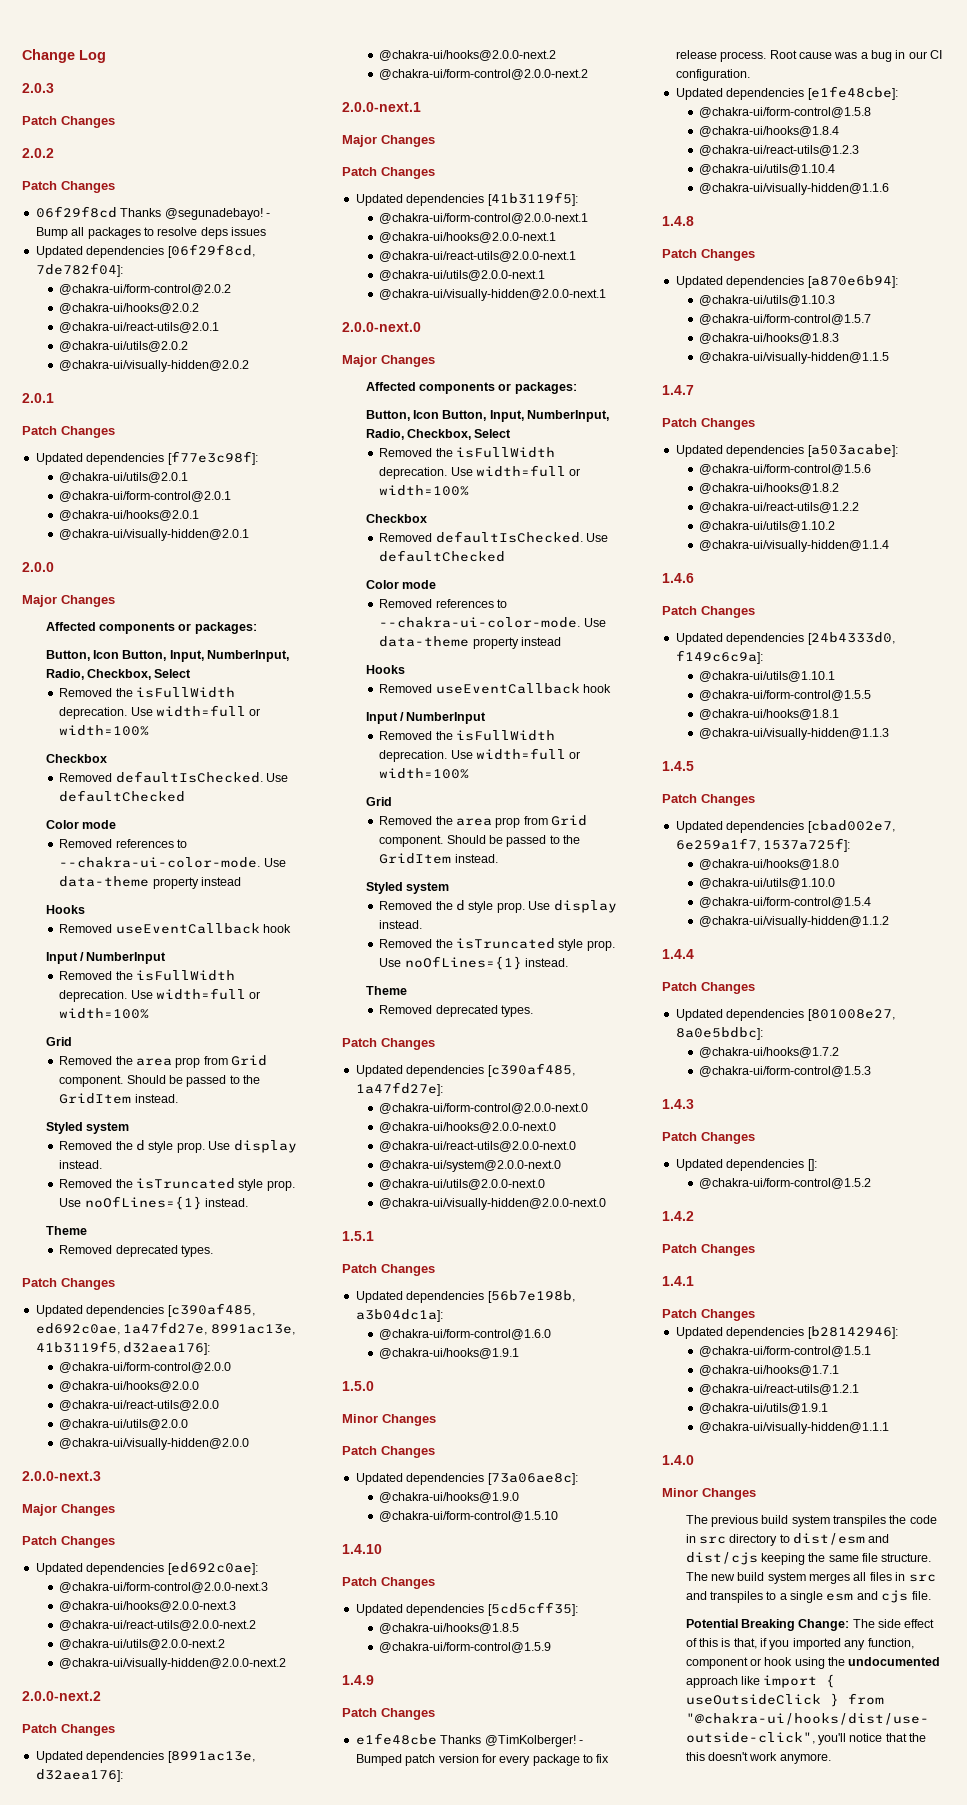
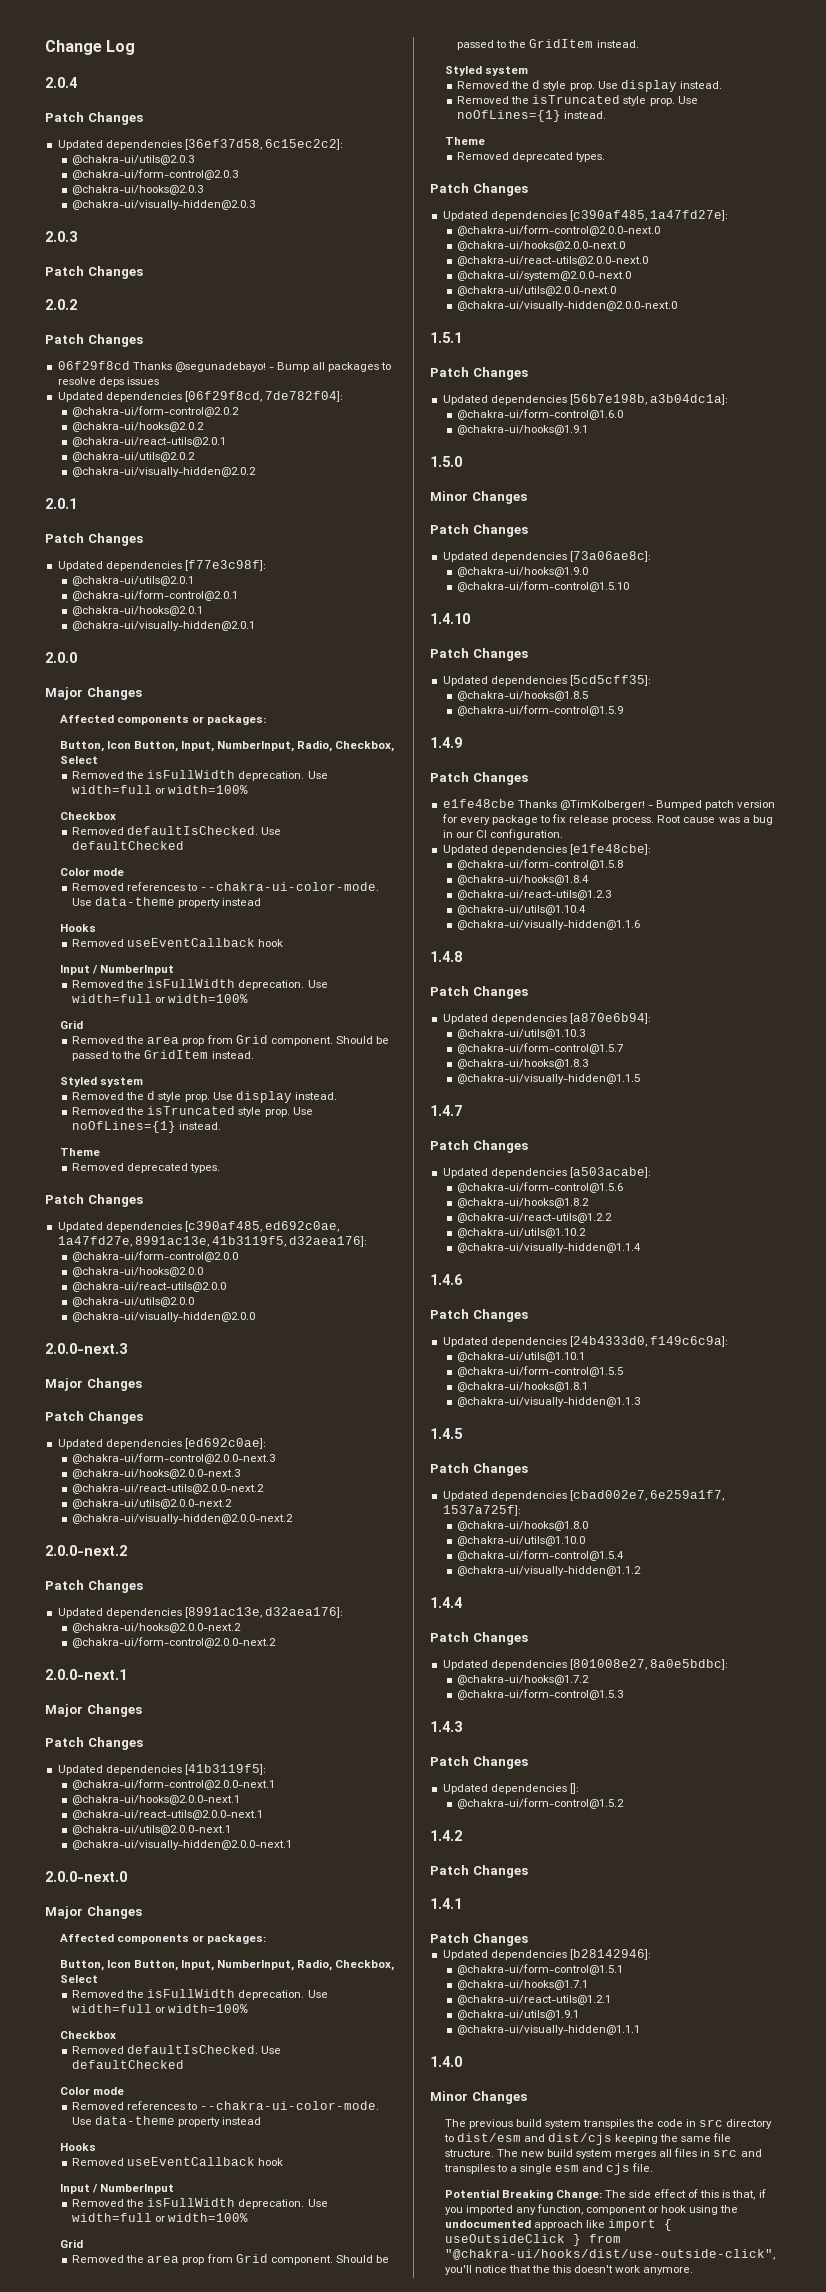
+ 2.0.4
+ Patch Changes
+ Updated dependencies [36ef37d58, 6c15ec2c2]:
+ @chakra-ui/utils@2.0.3
+ @chakra-ui/form-control@2.0.3
+ @chakra-ui/hooks@2.0.3
+ @chakra-ui/visually-hidden@2.0.3

